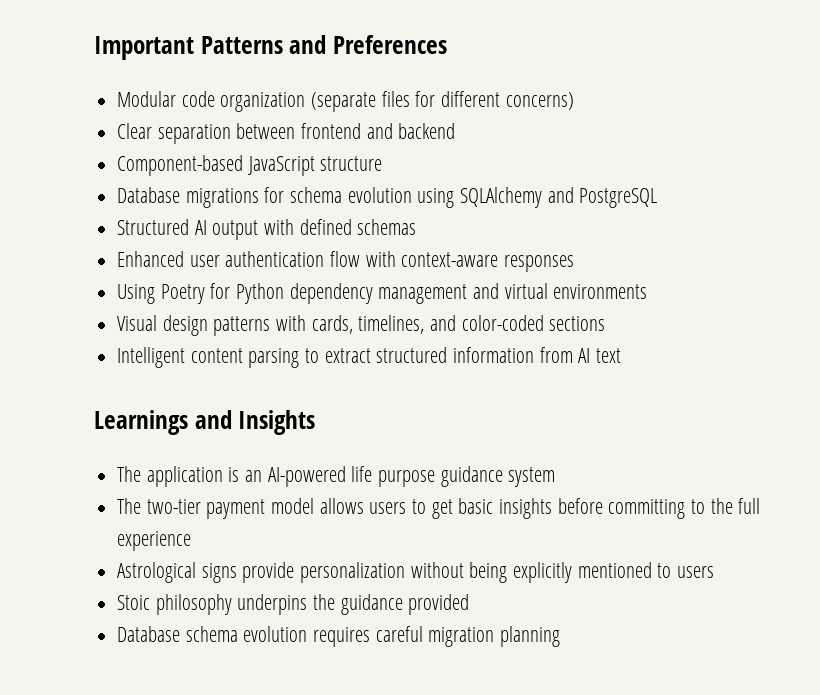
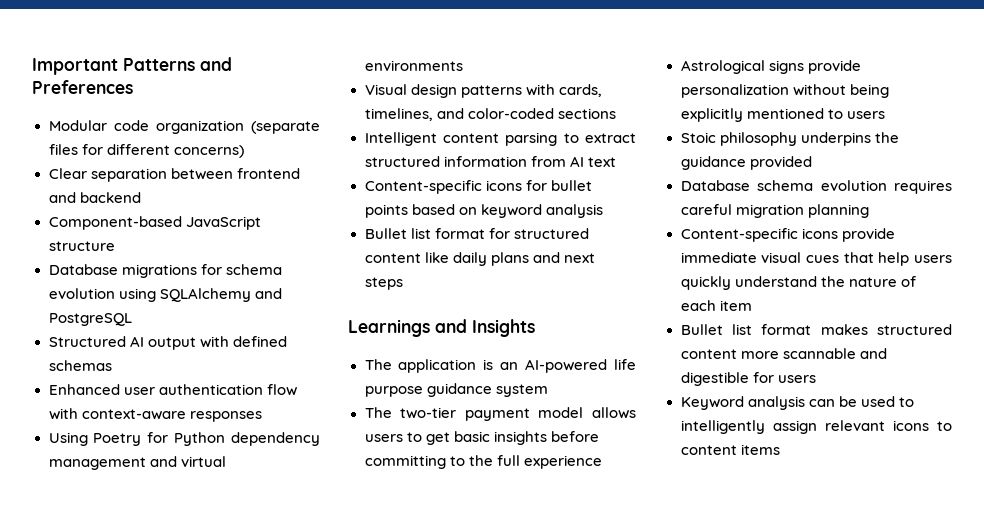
+ Content-specific icons for bullet points based on keyword analysis
+ Bullet list format for structured content like daily plans and next steps
+ Content-specific icons provide immediate visual cues that help users quickly understand the nature of each item
+ Bullet list format makes structured content more scannable and digestible for users
+ Keyword analysis can be used to intelligently assign relevant icons to content items

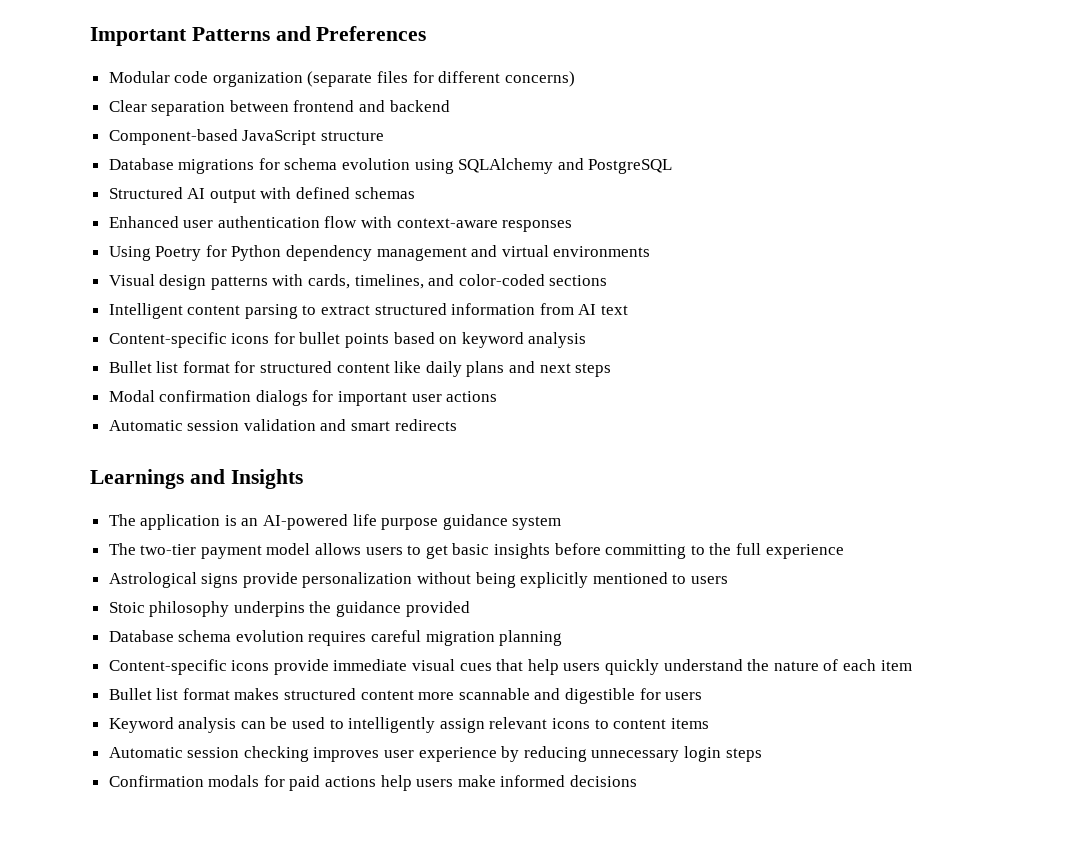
+ Modal confirmation dialogs for important user actions
+ Automatic session validation and smart redirects
+ Automatic session checking improves user experience by reducing unnecessary login steps
+ Confirmation modals for paid actions help users make informed decisions

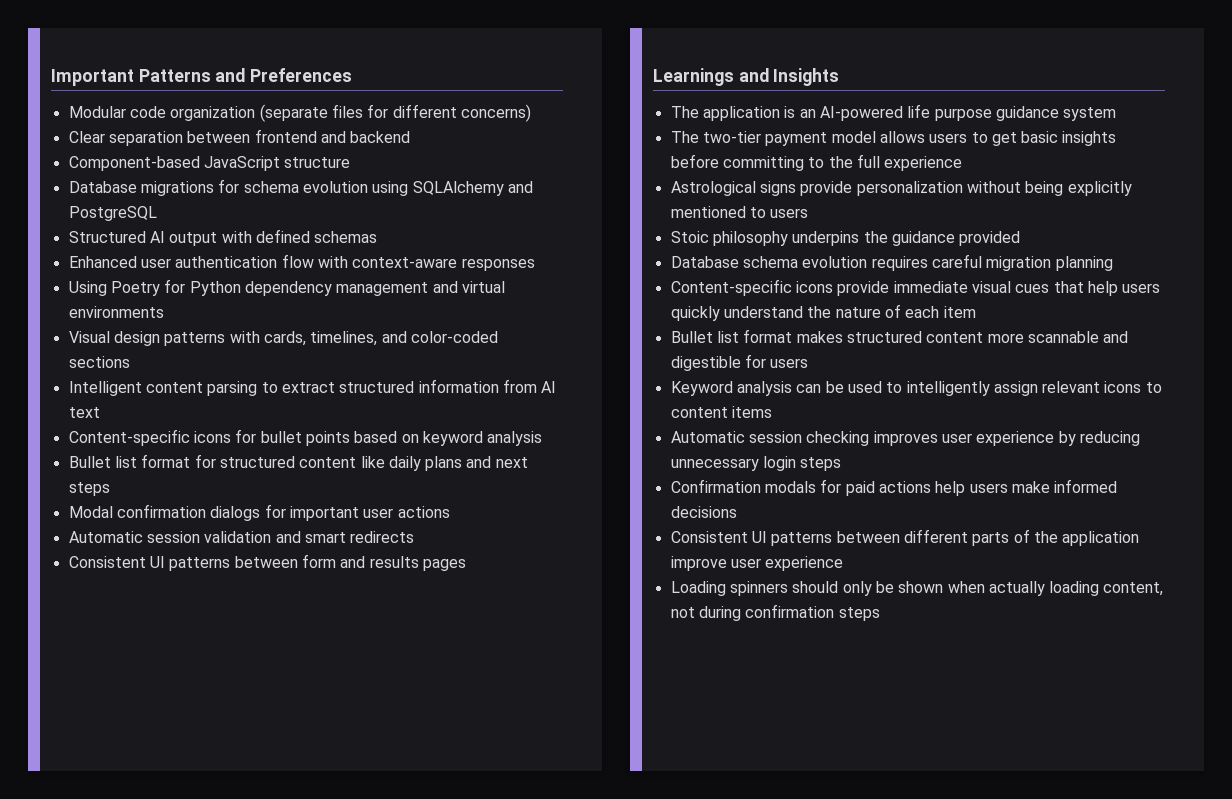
+ Consistent UI patterns between form and results pages
+ Consistent UI patterns between different parts of the application improve user experience
+ Loading spinners should only be shown when actually loading content, not during confirmation steps

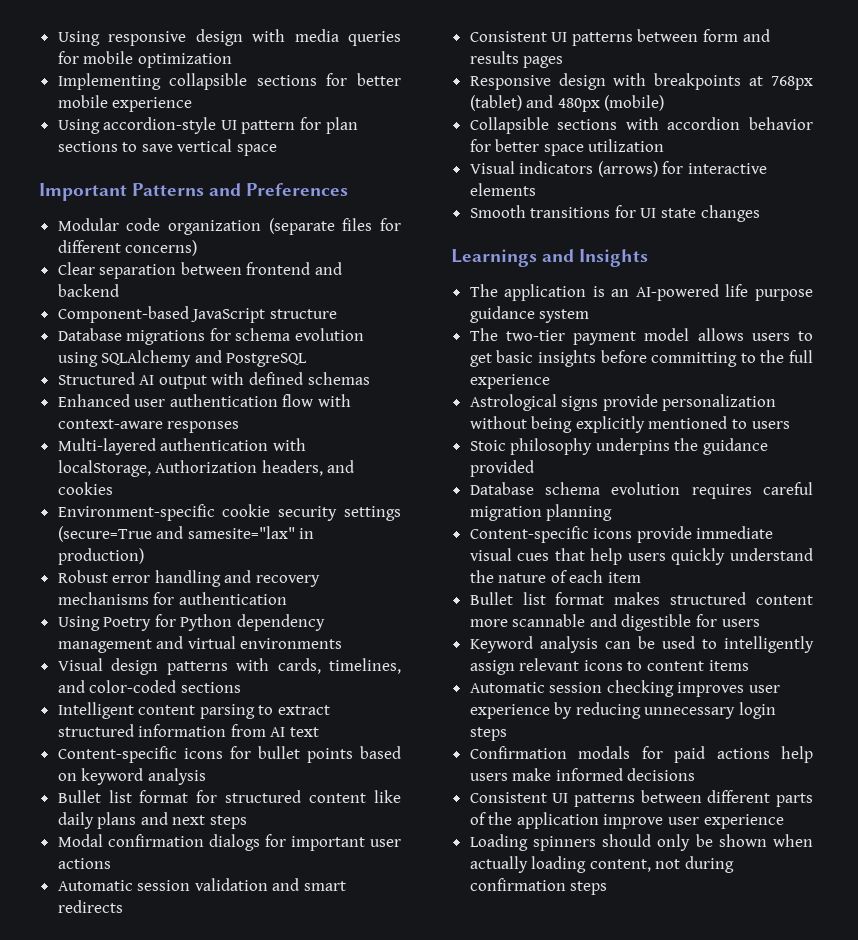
+ Using responsive design with media queries for mobile optimization
+ Implementing collapsible sections for better mobile experience
+ Using accordion-style UI pattern for plan sections to save vertical space
+ Multi-layered authentication with localStorage, Authorization headers, and cookies
+ Environment-specific cookie security settings (secure=True and samesite="lax" in production)
+ Robust error handling and recovery mechanisms for authentication
+ Responsive design with breakpoints at 768px (tablet) and 480px (mobile)
+ Collapsible sections with accordion behavior for better space utilization
+ Visual indicators (arrows) for interactive elements
+ Smooth transitions for UI state changes

